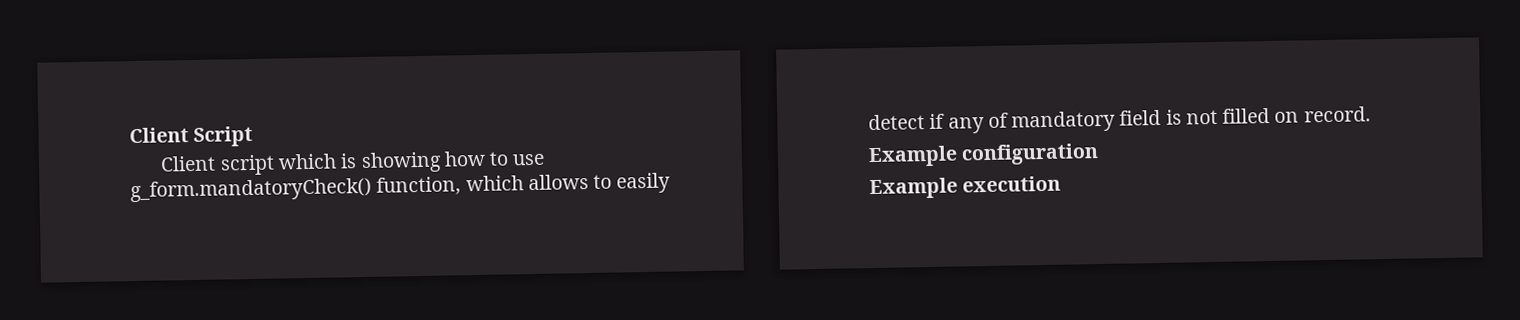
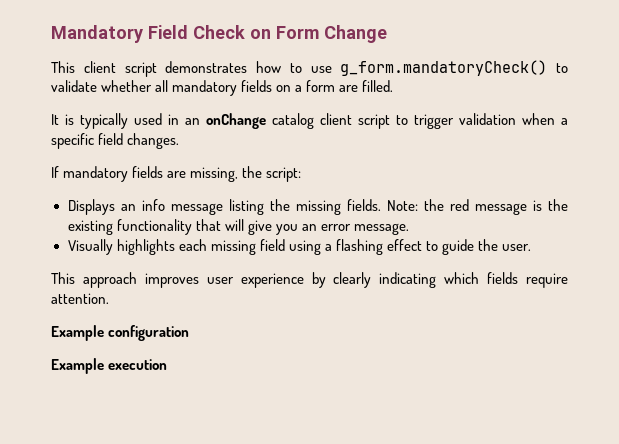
- Client Script
- Client script which is showing how to use g_form.mandatoryCheck() function, which allows to easily detect if any of mandatory field is not filled on record.
+ Mandatory Field Check on Form Change
+ This client script demonstrates how to use g_form.mandatoryCheck() to validate whether all mandatory fields on a form are filled.
+ It is typically used in an onChange catalog client script to trigger validation when a specific field changes.
+ If mandatory fields are missing, the script:
+ Displays an info message listing the missing fields. Note: the red message is the existing functionality that will give you an error message.
+ Visually highlights each missing field using a flashing effect to guide the user.
+ This approach improves user experience by clearly indicating which fields require attention.

